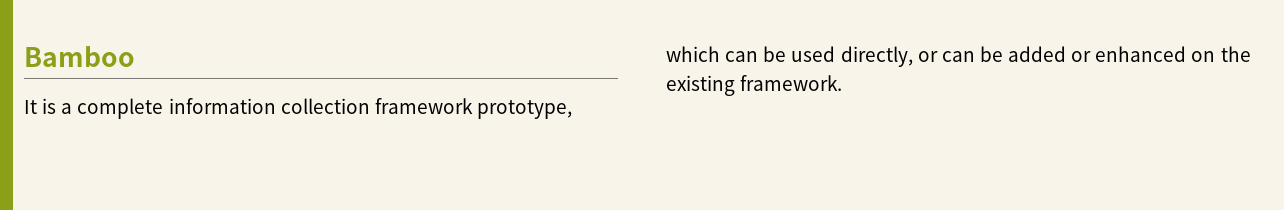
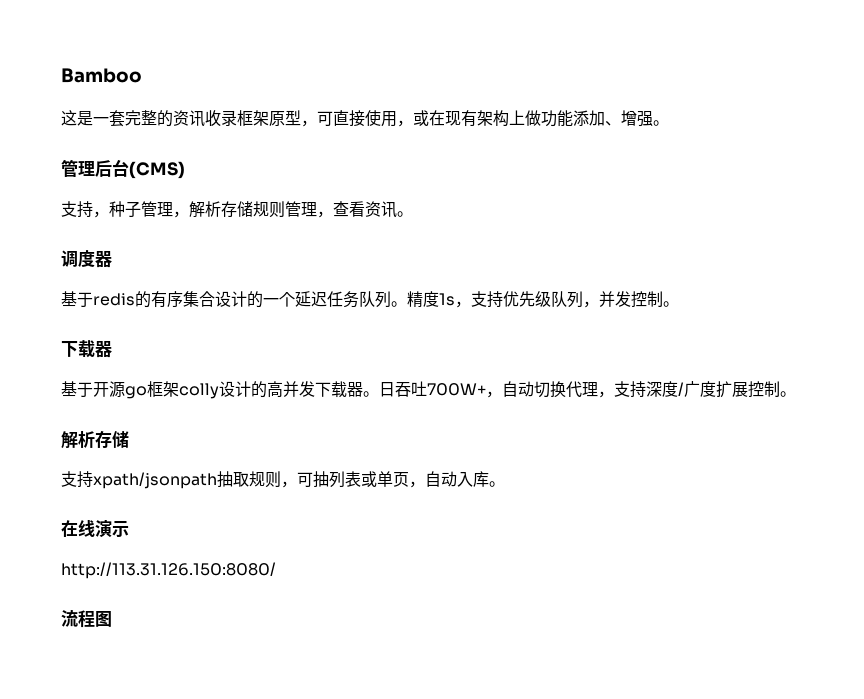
- It is a complete information collection framework prototype, which can be used directly, or can be added or enhanced on the existing framework.
+ 这是一套完整的资讯收录框架原型，可直接使用，或在现有架构上做功能添加、增强。
+ 管理后台(CMS)
+ 支持，种子管理，解析存储规则管理，查看资讯。
+ 调度器
+ 基于redis的有序集合设计的一个延迟任务队列。精度1s，支持优先级队列，并发控制。
+ 下载器
+ 基于开源go框架colly设计的高并发下载器。日吞吐700W+，自动切换代理，支持深度/广度扩展控制。
+ 解析存储
+ 支持xpath/jsonpath抽取规则，可抽列表或单页，自动入库。
+ 在线演示
+ http://113.31.126.150:8080/
+ 流程图

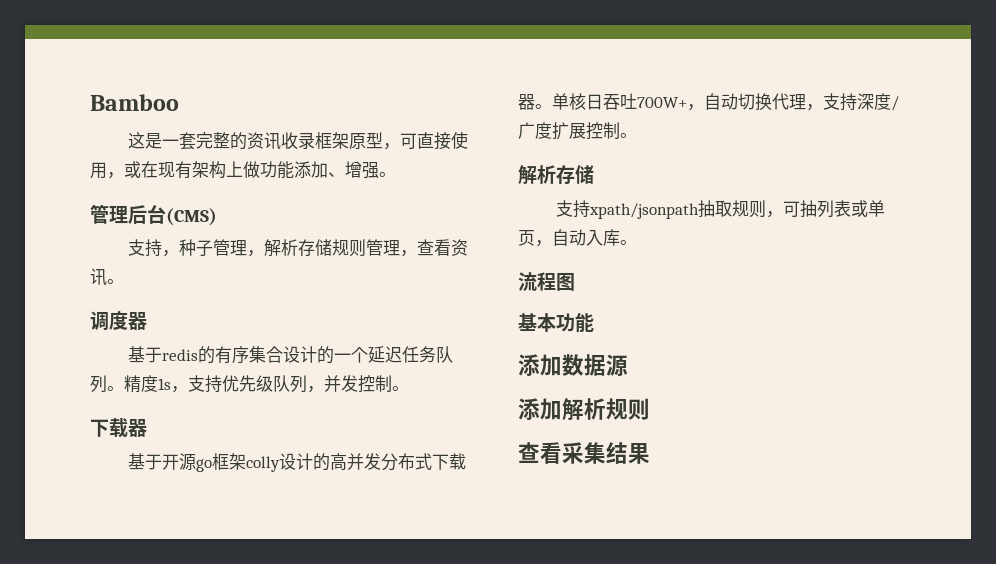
- 基于开源go框架colly设计的高并发下载器。
+ 基于开源go框架colly设计的高并发分布式下载器。
- 日吞吐700W+，自动切换代理，支持深度/广度扩展控制。
+ 单核日吞吐700W+，自动切换代理，支持深度/广度扩展控制。
- 在线演示
- http://113.31.126.150:8080/
+ 基本功能
+ 添加数据源
+ 添加解析规则
+ 查看采集结果

